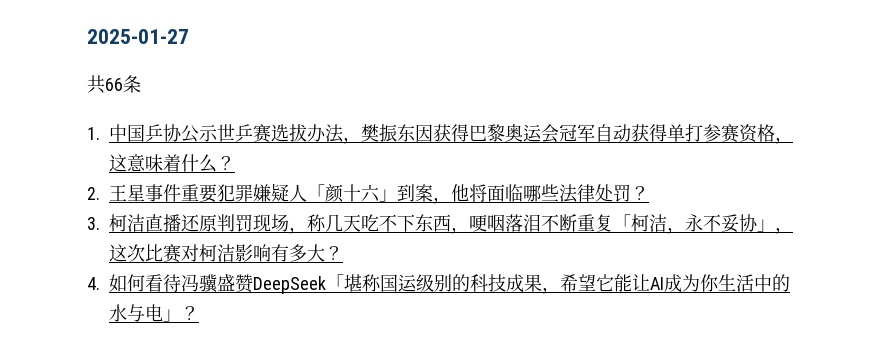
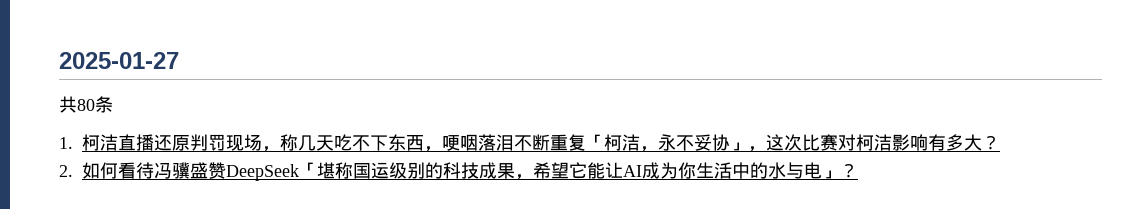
- 共66条
+ 共80条
- 1.中国乒协公示世乒赛选拔办法，樊振东因获得巴黎奥运会冠军自动获得单打参赛资格，这意味着什么？
- 2.王星事件重要犯罪嫌疑人「颜十六」到案，他将面临哪些法律处罚？
- 3.柯洁直播还原判罚现场，称几天吃不下东西，哽咽落泪不断重复「柯洁，永不妥协」，这次比赛对柯洁影响有多大？
+ 1.柯洁直播还原判罚现场，称几天吃不下东西，哽咽落泪不断重复「柯洁，永不妥协」，这次比赛对柯洁影响有多大？
- 4.如何看待冯骥盛赞DeepSeek「堪称国运级别的科技成果，希望它能让AI成为你生活中的水与电」？
+ 2.如何看待冯骥盛赞DeepSeek「堪称国运级别的科技成果，希望它能让AI成为你生活中的水与电」？

